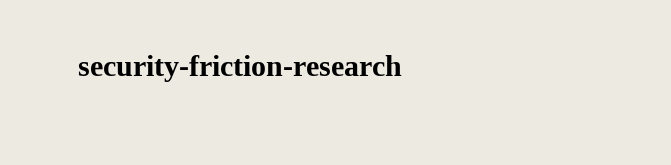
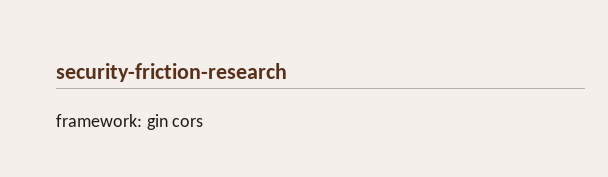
+ framework: gin cors

